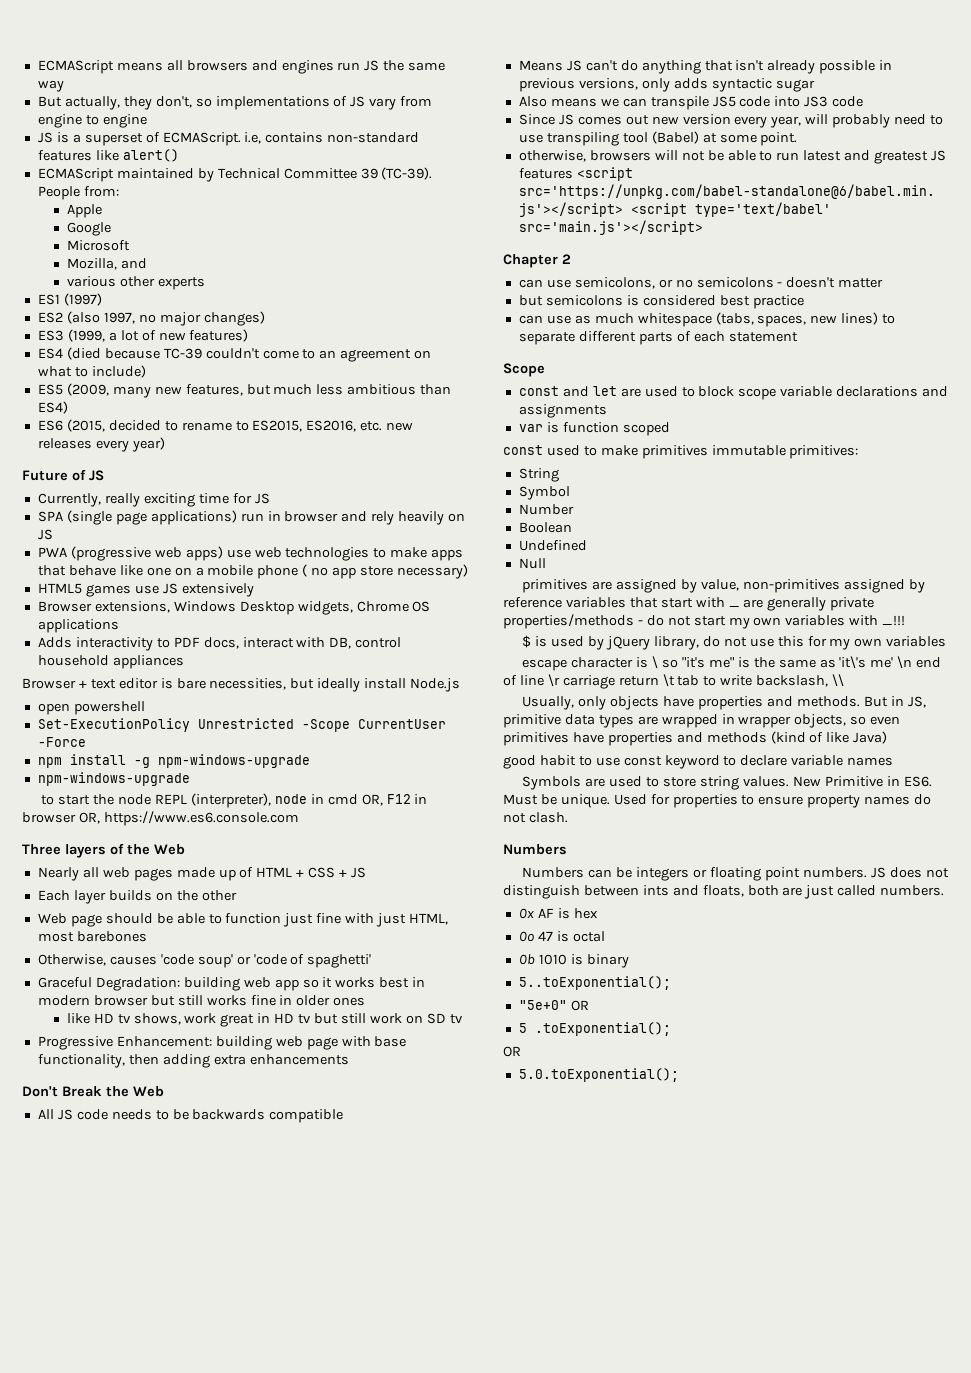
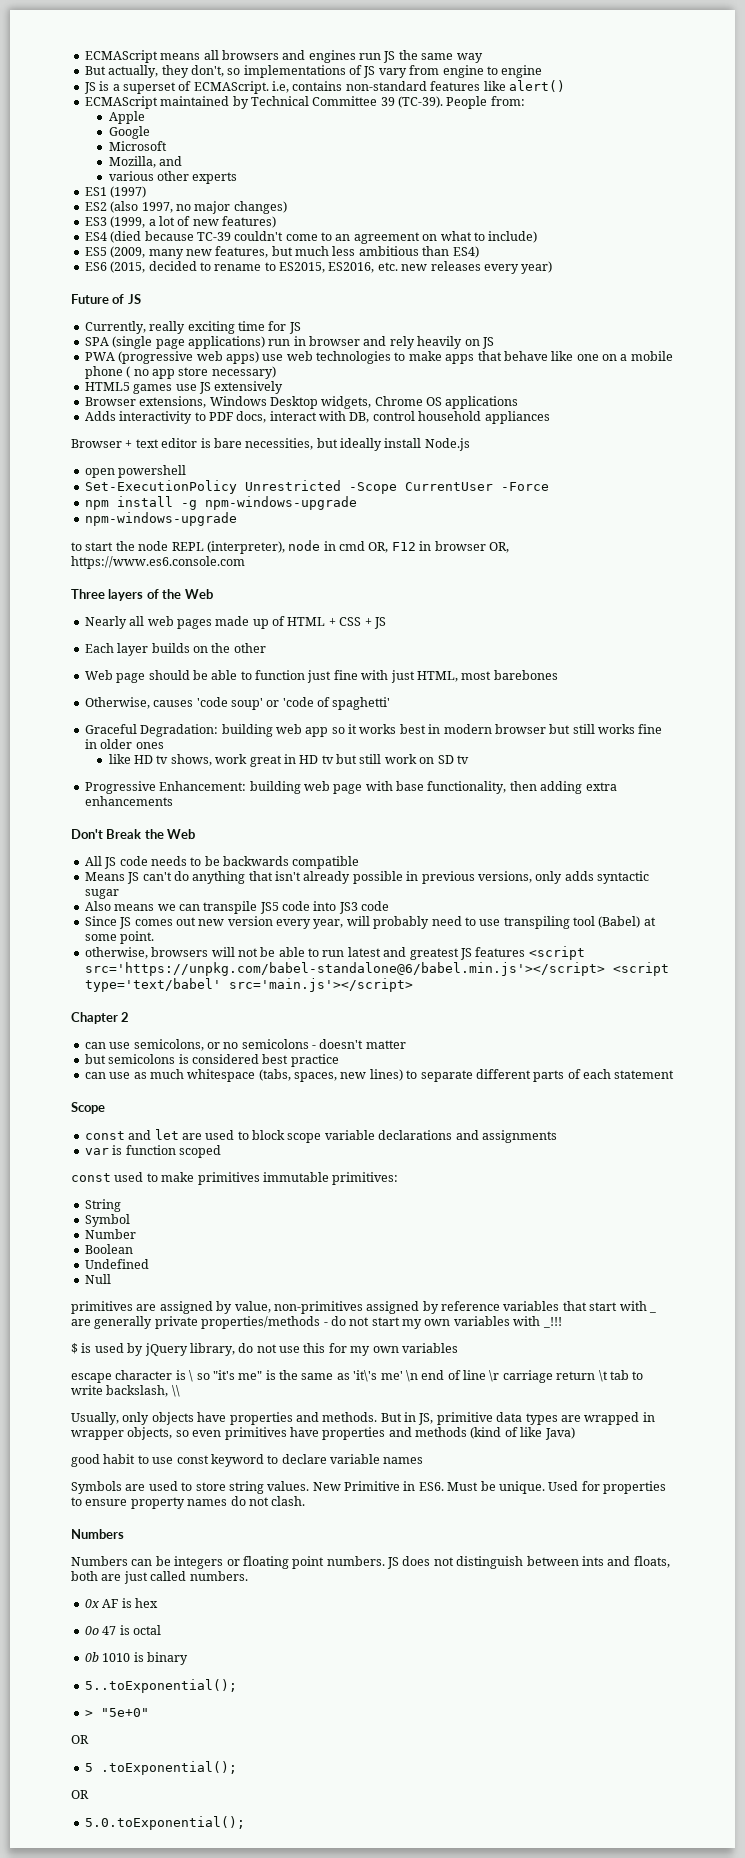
- "5e+0" OR
+ > "5e+0"
+ OR

